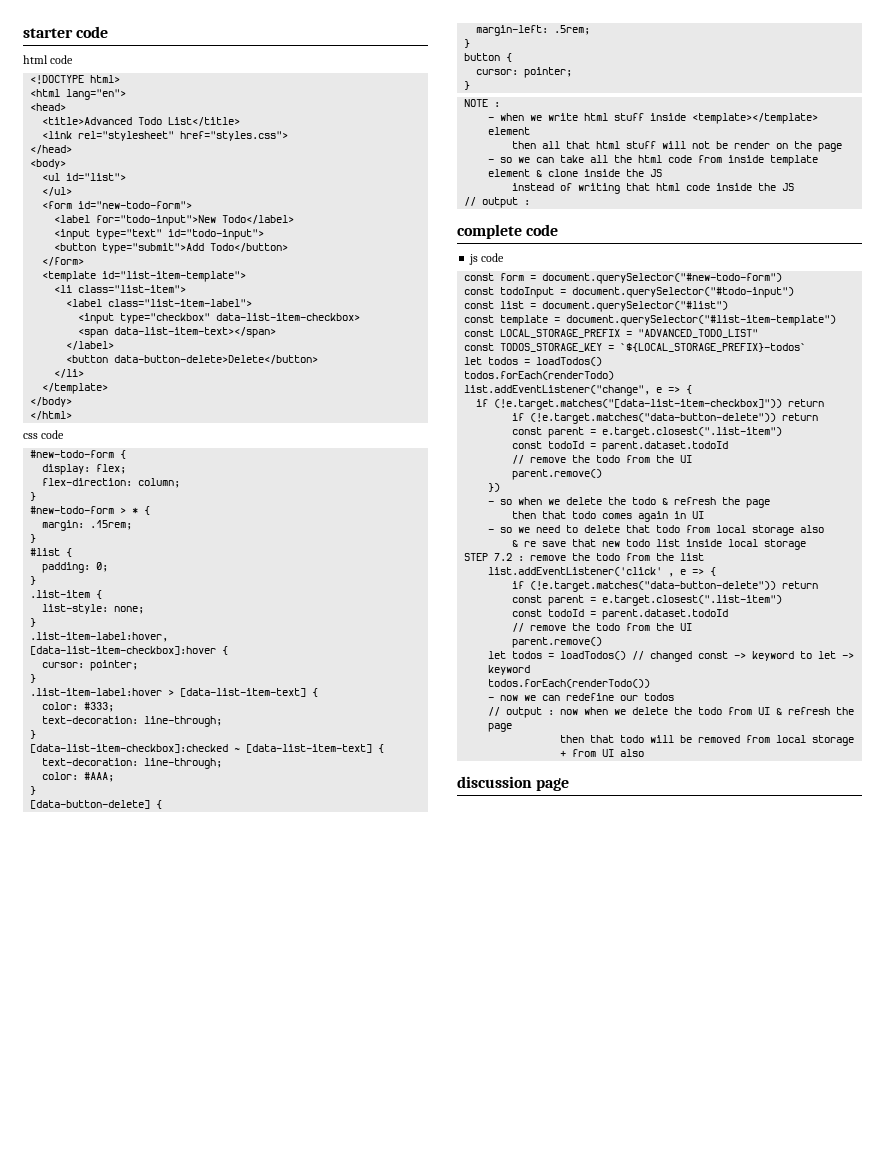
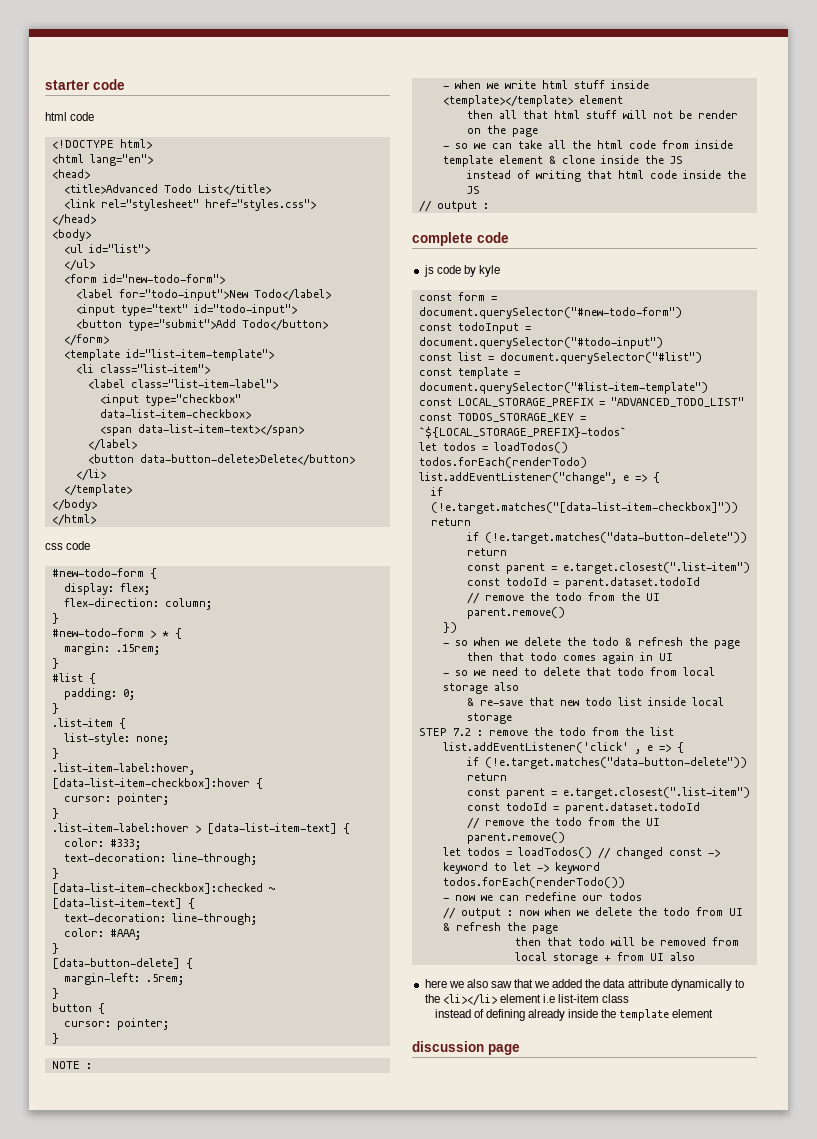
- js code
+ js code by kyle
- & re save that new todo list inside local storage
+ & re-save that new todo list inside local storage
+ here we also saw that we added the data attribute dynamically to the <li></li> element i.e list-item class
+ instead of defining already inside the template element

